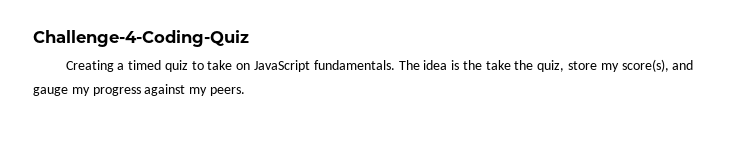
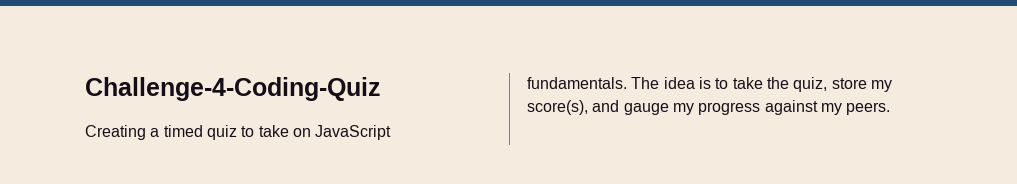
- The idea is the take the quiz, store my score(s), and gauge my progress against my peers.
+ The idea is to take the quiz, store my score(s), and gauge my progress against my peers.

